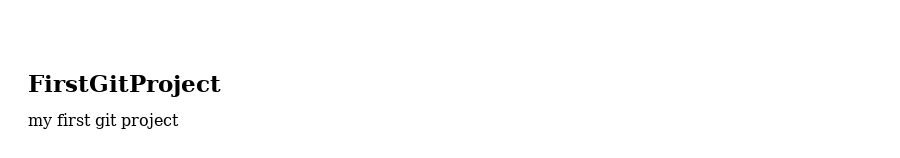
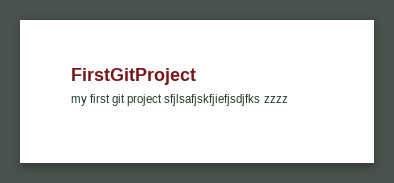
- my first git project
+ my first git project sfjlsafjskfjiefjsdjfks zzzz

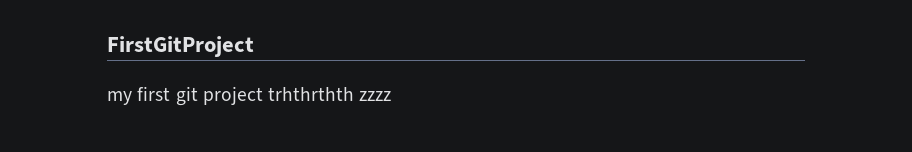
- my first git project sfjlsafjskfjiefjsdjfks zzzz
+ my first git project trhthrthth zzzz

